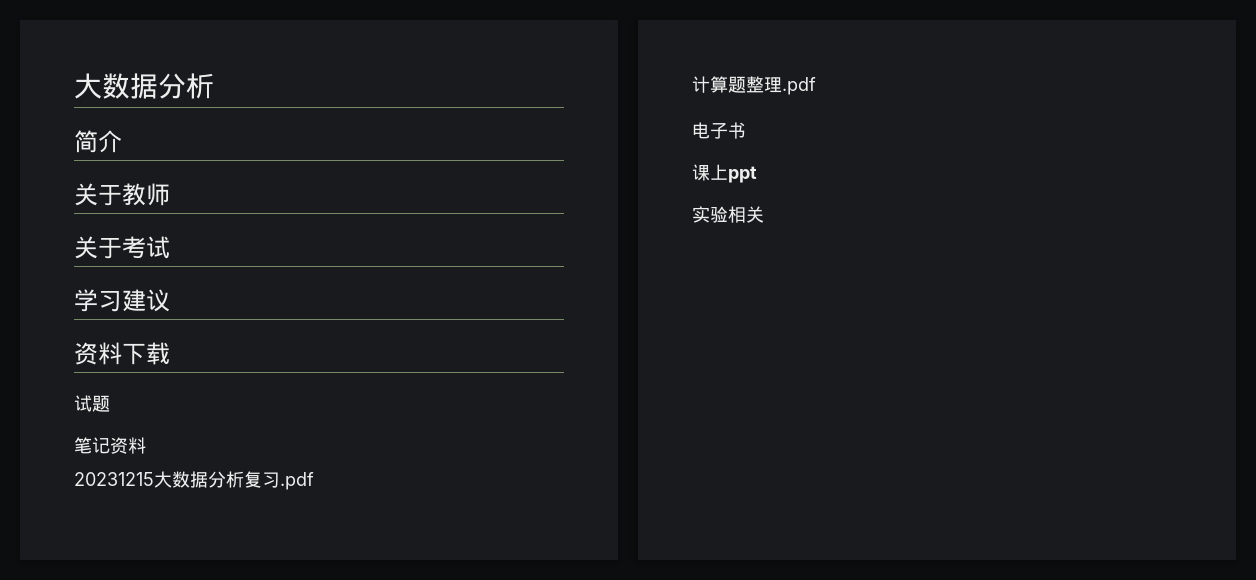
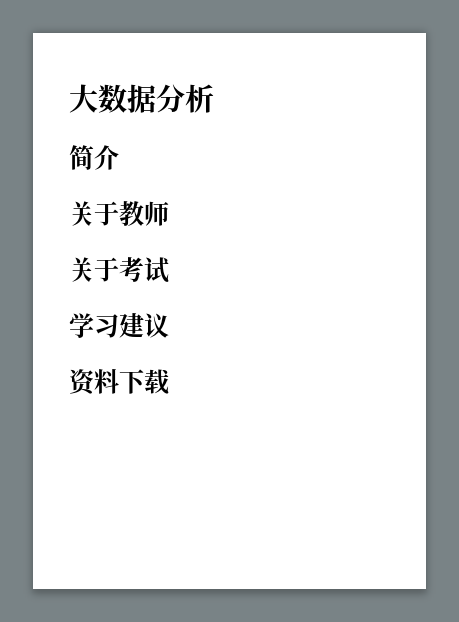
- 试题
- 笔记资料
- 20231215大数据分析复习.pdf
- 计算题整理.pdf
- 电子书
- 课上ppt
- 实验相关

